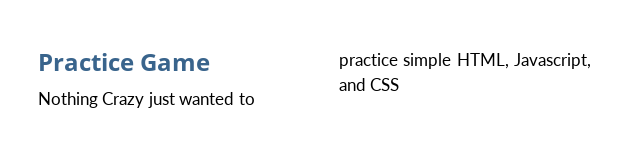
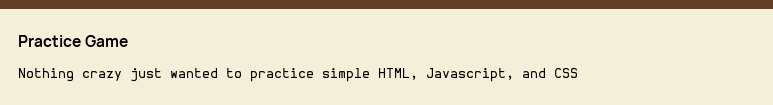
- Nothing Crazy just wanted to practice simple HTML, Javascript, and CSS
+ Nothing crazy just wanted to practice simple HTML, Javascript, and CSS

